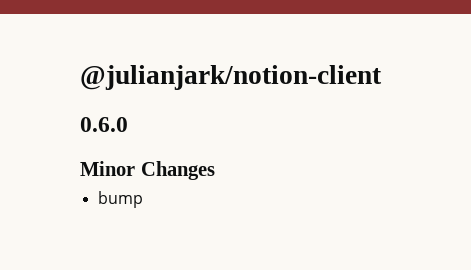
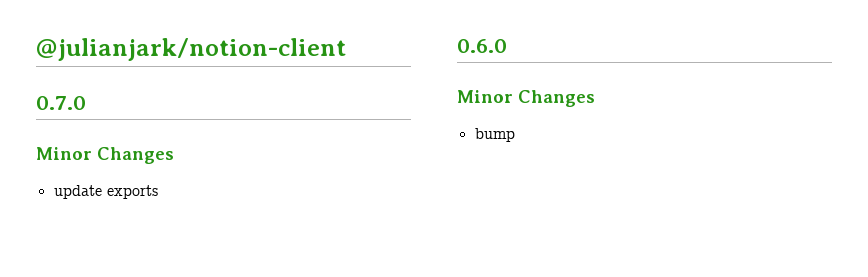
+ 0.7.0
+ Minor Changes
+ update exports

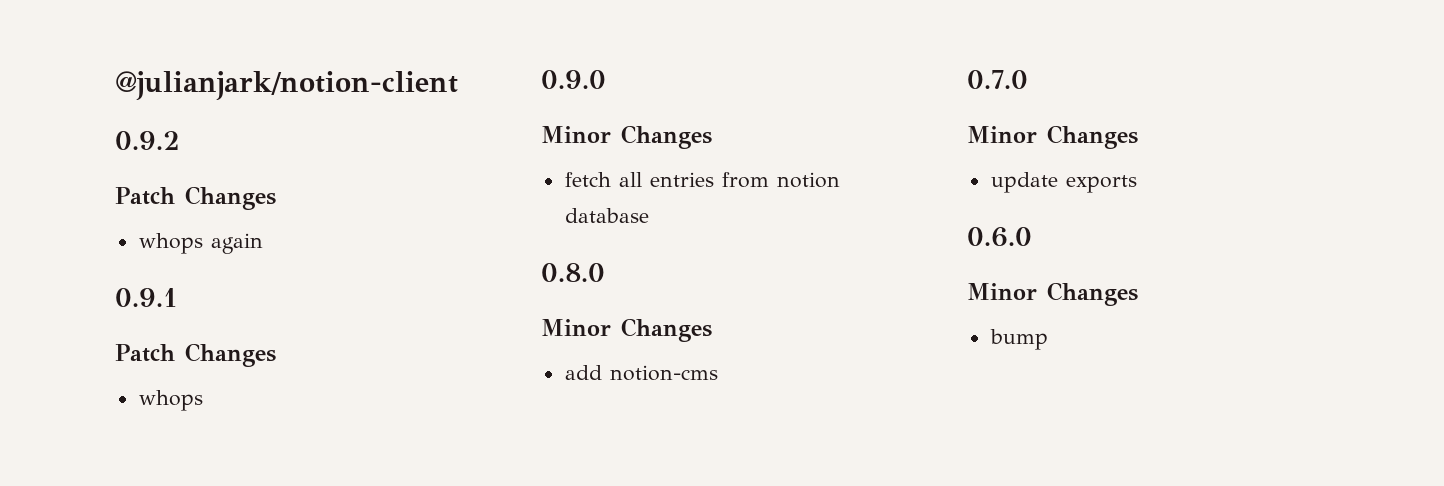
+ 0.9.2
+ Patch Changes
+ whops again
+ 0.9.1
+ Patch Changes
+ whops
+ 0.9.0
+ Minor Changes
+ fetch all entries from notion database
+ 0.8.0
+ Minor Changes
+ add notion-cms

